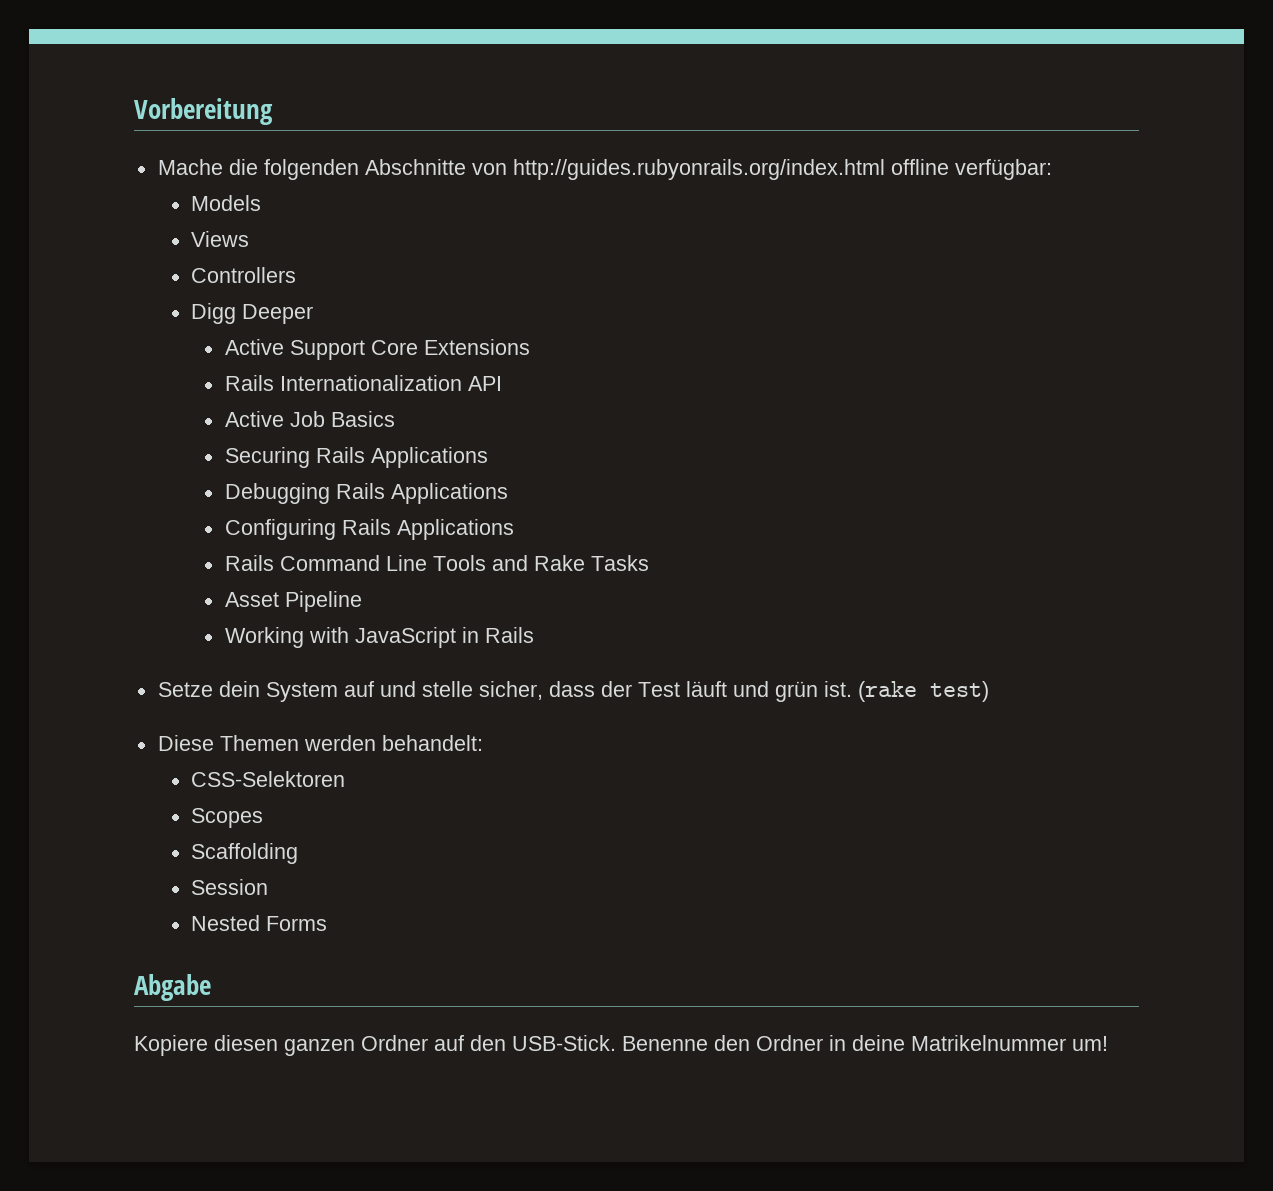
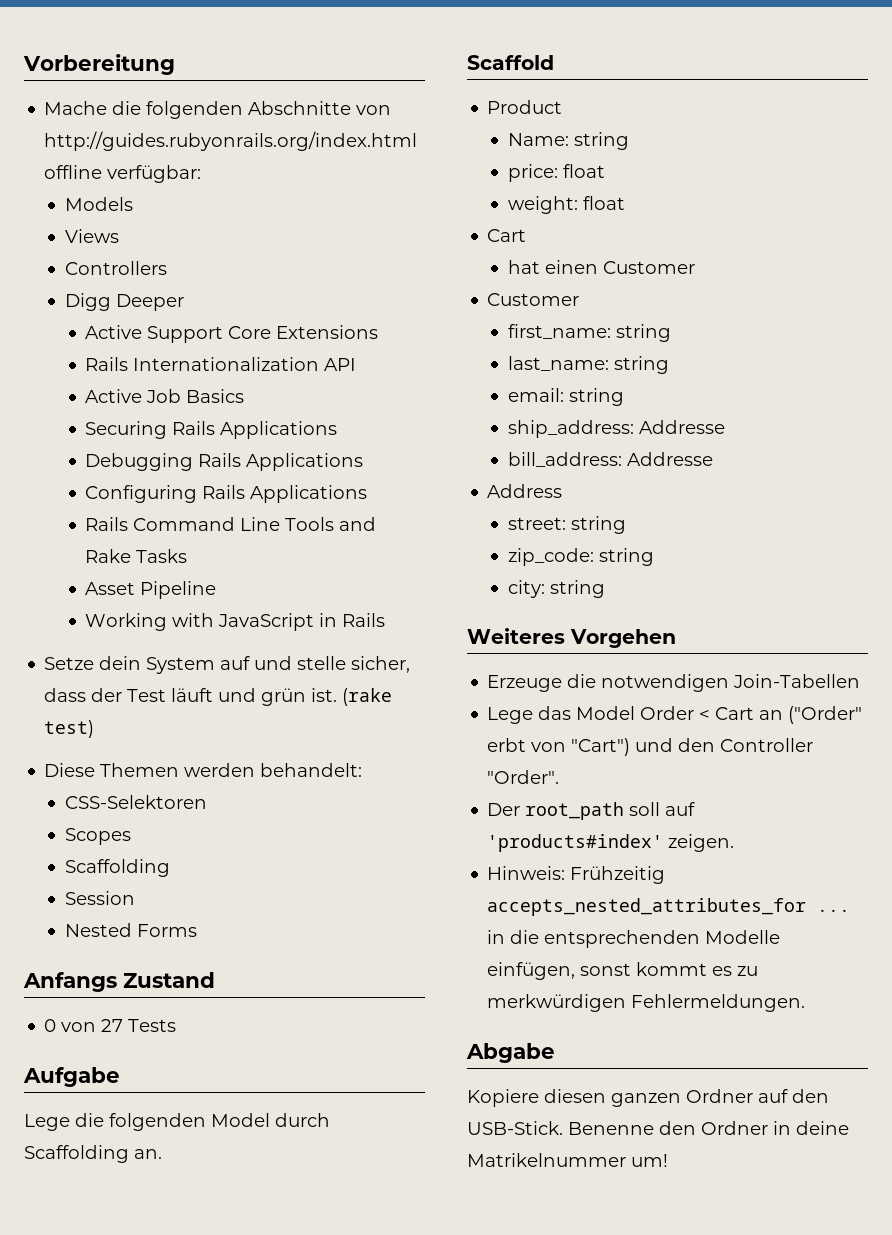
+ Anfangs Zustand
+ 0 von 27 Tests
+ Aufgabe
+ Lege die folgenden Model durch Scaffolding an.
+ Scaffold
+ Product
+ Name: string
+ price: float
+ weight: float
+ Cart
+ hat einen Customer
+ Customer
+ first_name: string
+ last_name: string
+ email: string
+ ship_address: Addresse
+ bill_address: Addresse
+ Address
+ street: string
+ zip_code: string
+ city: string
+ Weiteres Vorgehen
+ Erzeuge die notwendigen Join-Tabellen
+ Lege das Model Order < Cart an ("Order" erbt von "Cart") und den Controller "Order".
+ Der root_path soll auf 'products#index' zeigen.
+ Hinweis: Frühzeitig accepts_nested_attributes_for ... in die entsprechenden Modelle einfügen, sonst kommt es zu merkwürdigen Fehlermeldungen.

